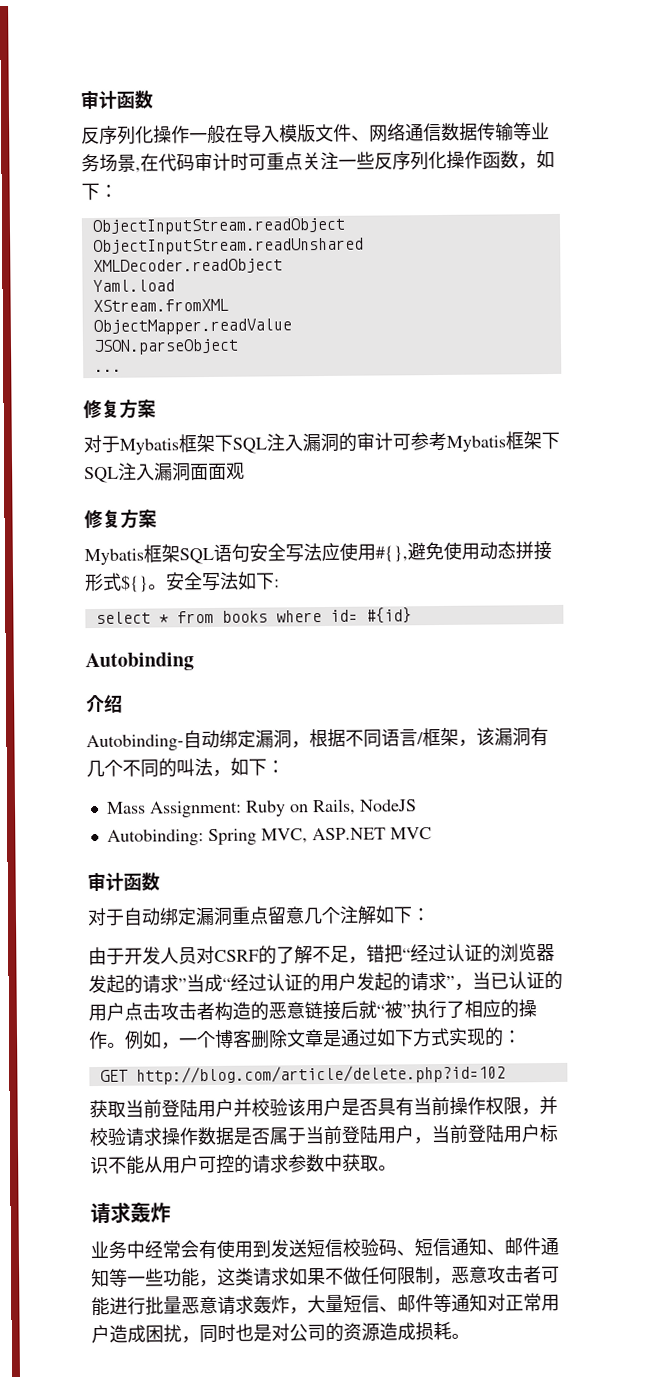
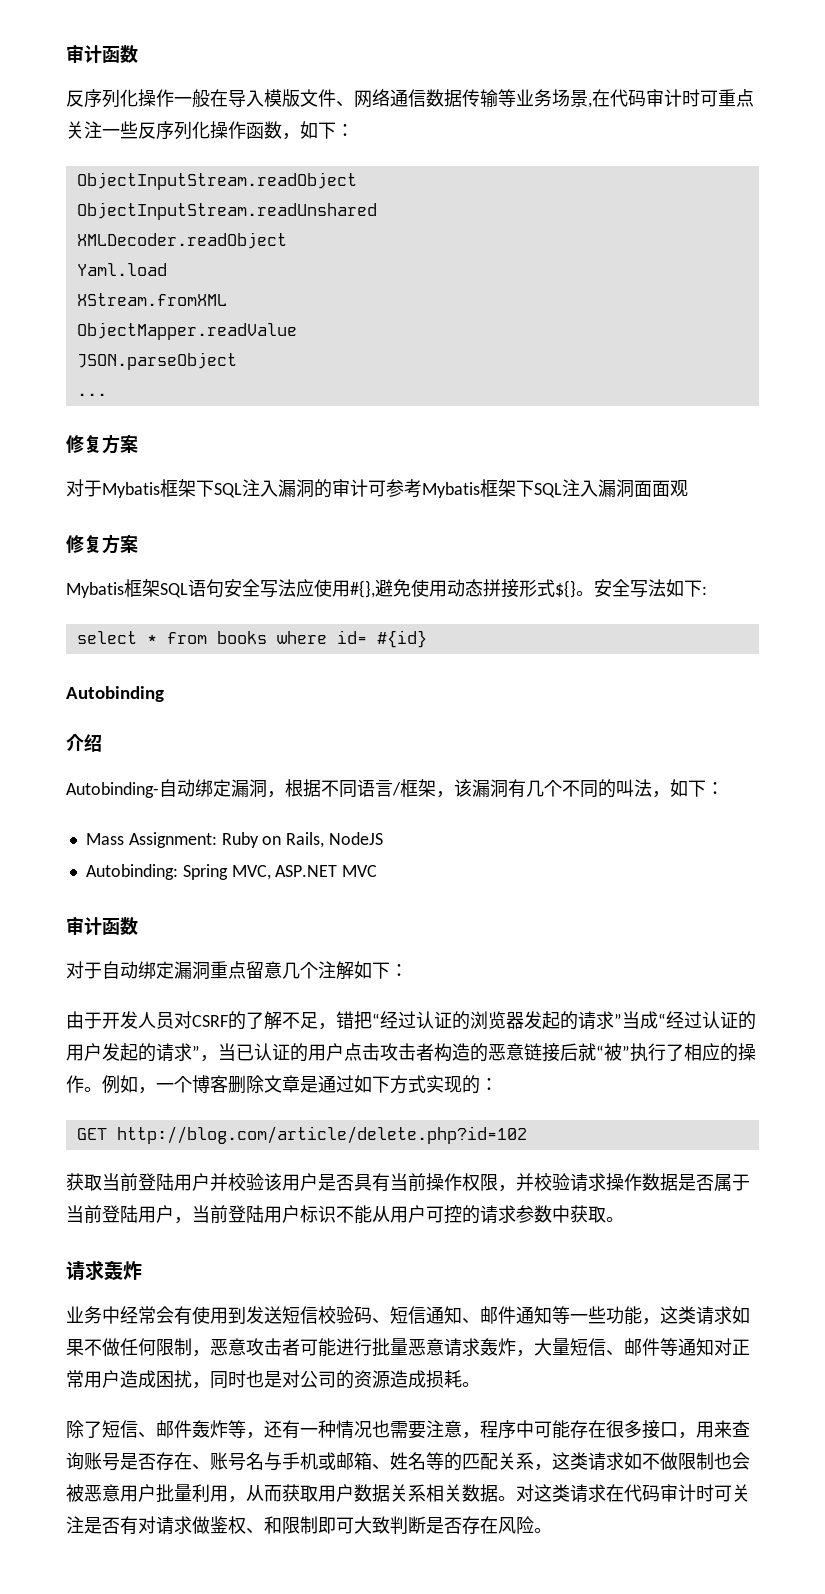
+ 除了短信、邮件轰炸等，还有一种情况也需要注意，程序中可能存在很多接口，用来查询账号是否存在、账号名与手机或邮箱、姓名等的匹配关系，这类请求如不做限制也会被恶意用户批量利用，从而获取用户数据关系相关数据。对这类请求在代码审计时可关注是否有对请求做鉴权、和限制即可大致判断是否存在风险。

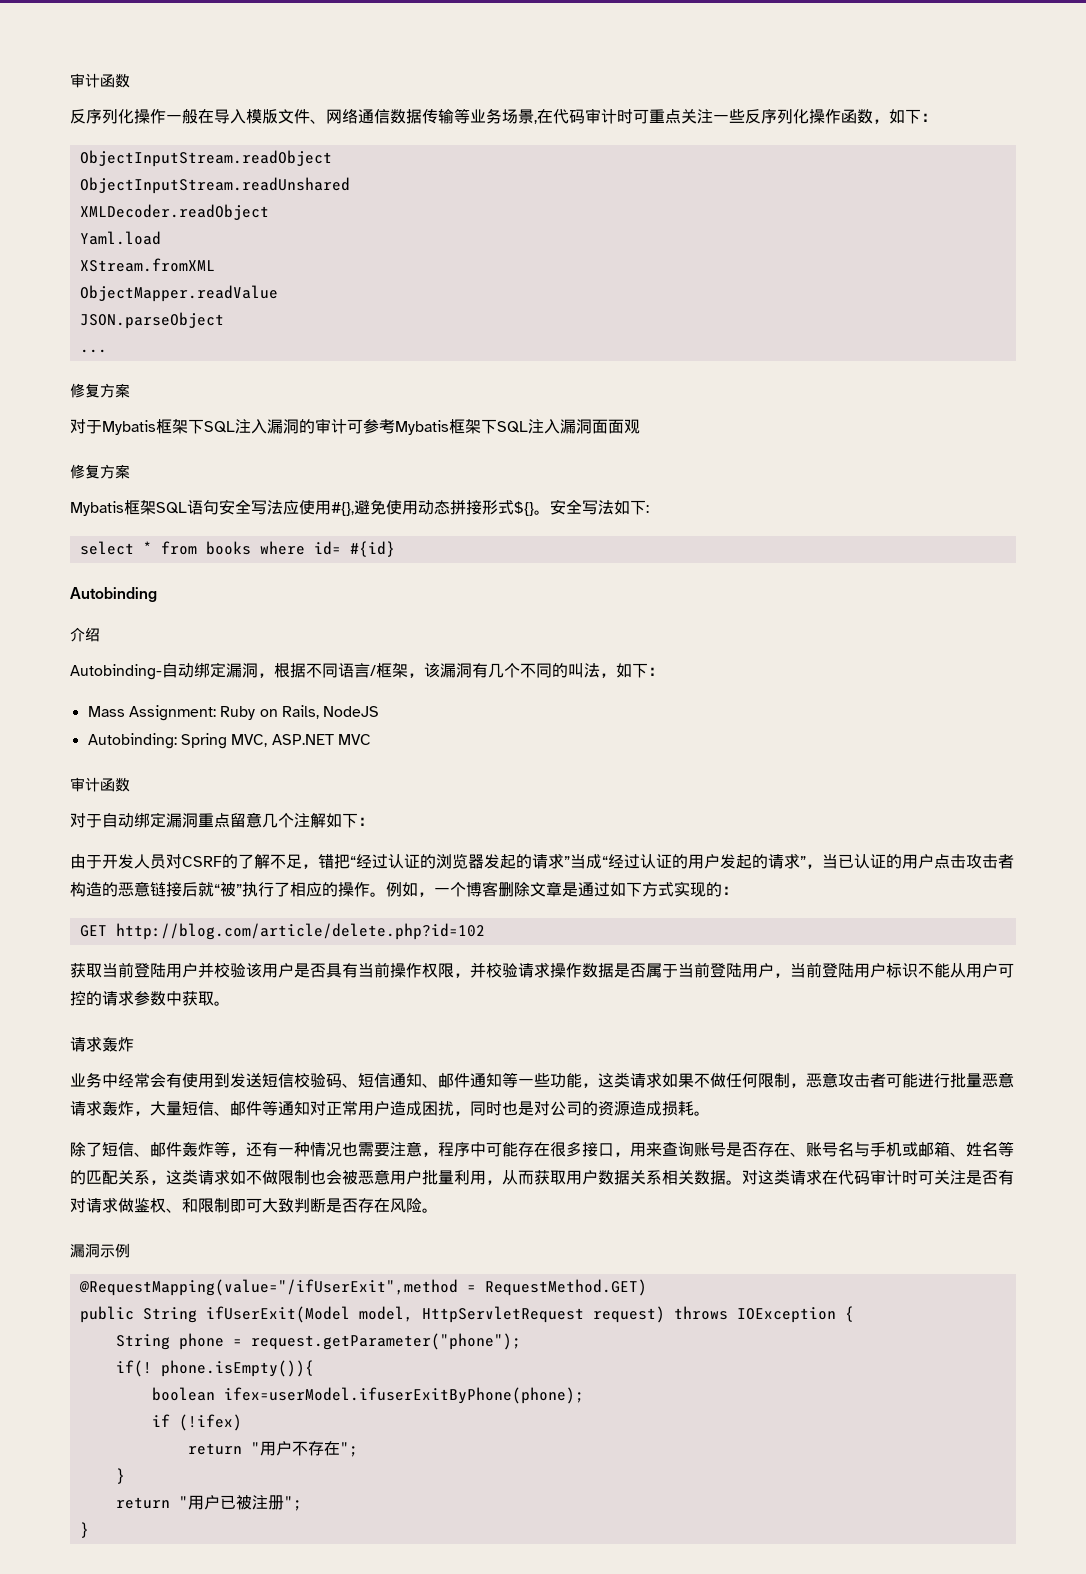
+ 漏洞示例
+ @RequestMapping(value="/ifUserExit",method = RequestMethod.GET)
+ public String ifUserExit(Model model, HttpServletRequest request) throws IOException {
+ String phone = request.getParameter("phone");
+ if(! phone.isEmpty()){
+ boolean ifex=userModel.ifuserExitByPhone(phone);
+ if (!ifex)
+ return "用户不存在";
+ }
+ return "用户已被注册";
+ }

